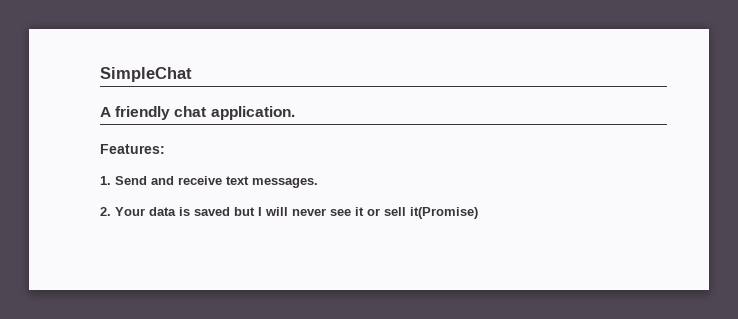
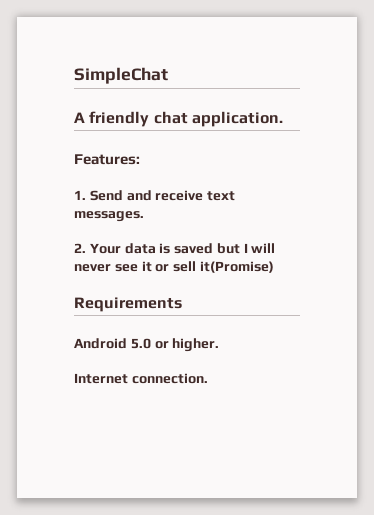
+ Requirements
+ Android 5.0 or higher.
+ Internet connection.

